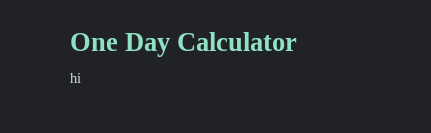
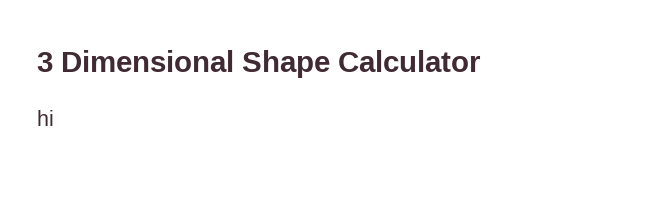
- One Day Calculator
+ 3 Dimensional Shape Calculator

